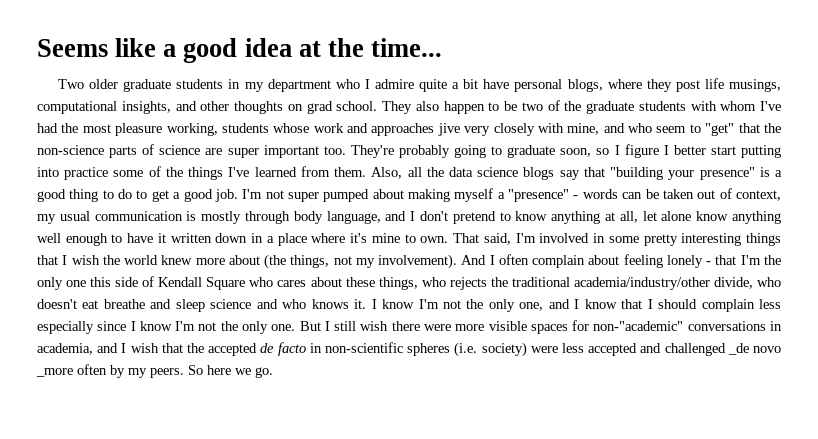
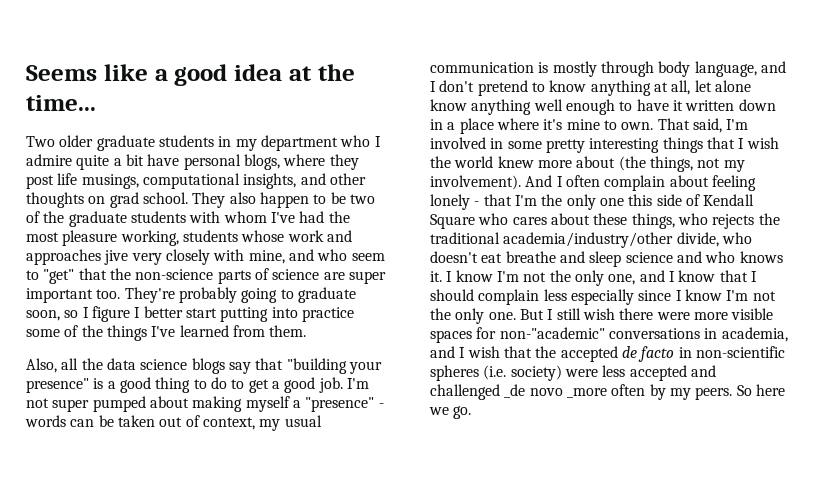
- They're probably going to graduate soon, so I figure I better start putting into practice some of the things I've learned from them. Also, all the data science blogs say that "building your presence" is a good thing to do to get a good job.
+ They're probably going to graduate soon, so I figure I better start putting into practice some of the things I've learned from them.
+ Also, all the data science blogs say that "building your presence" is a good thing to do to get a good job.

